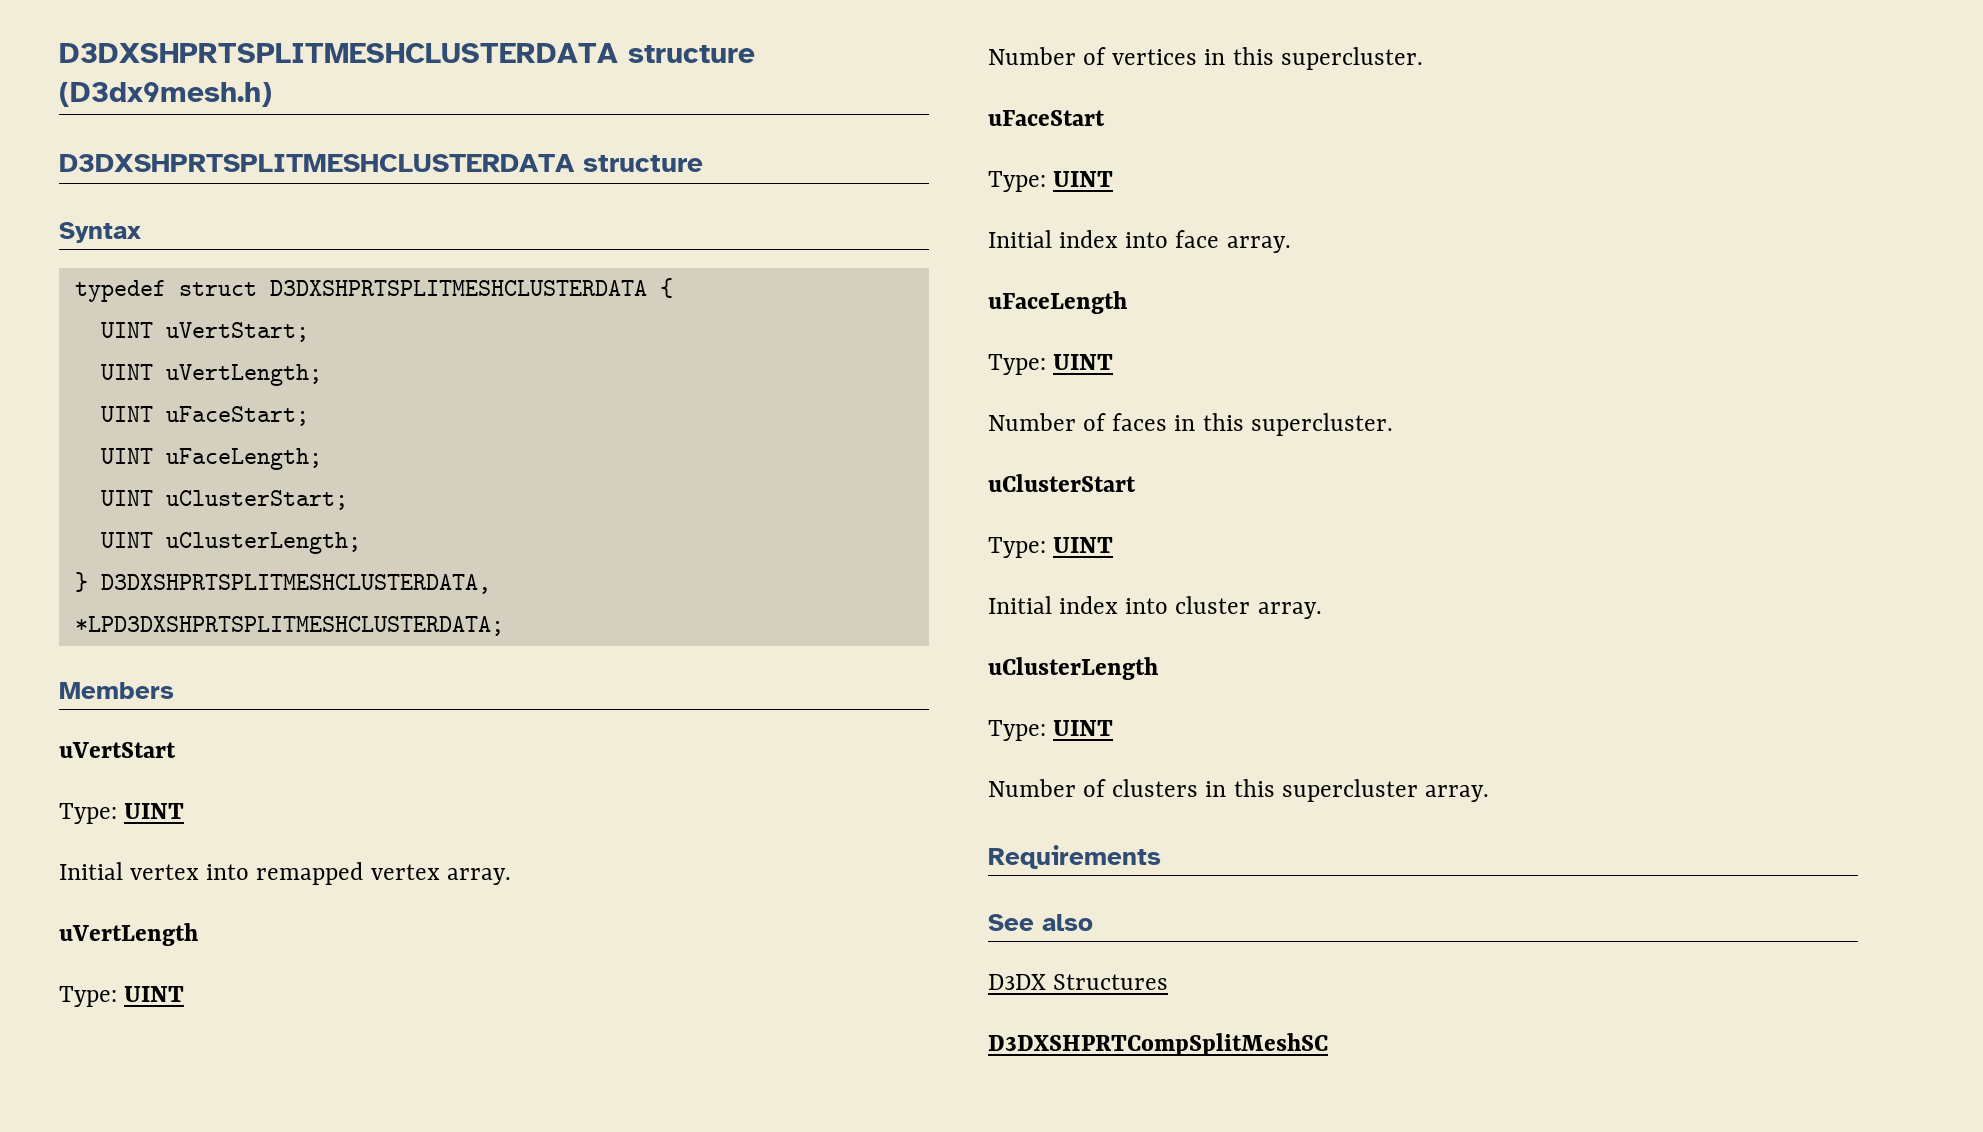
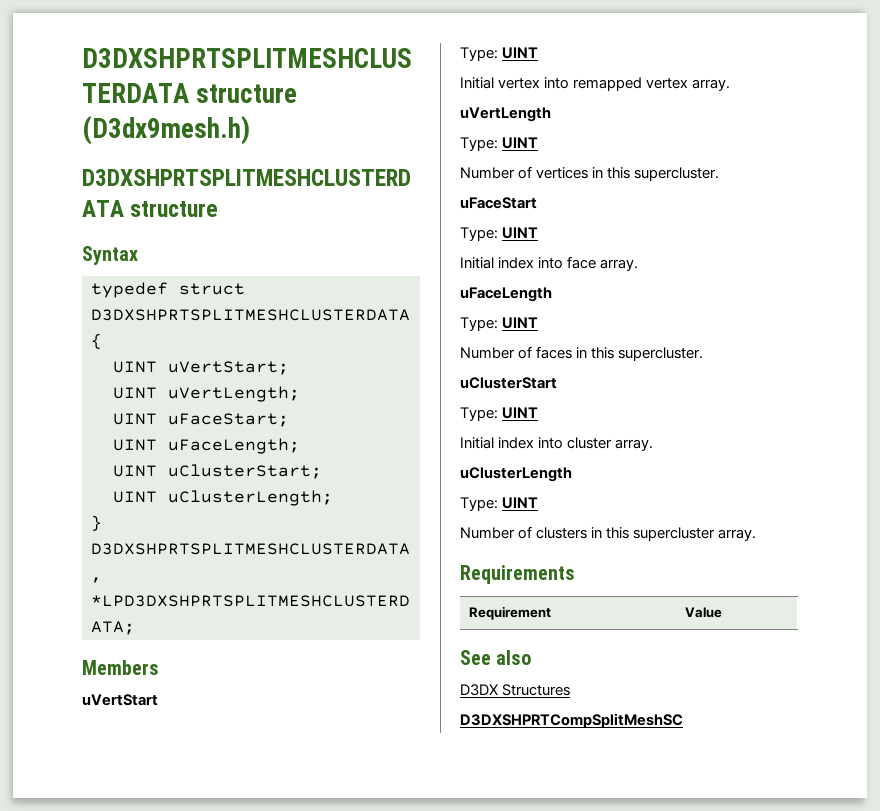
+ Requirement | Value

